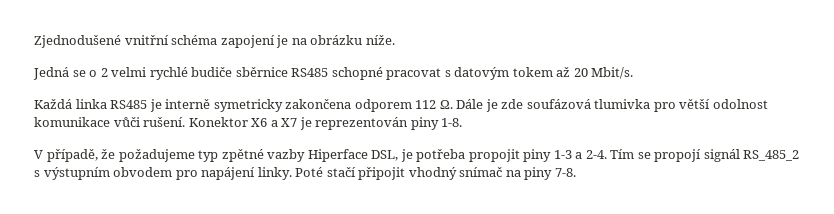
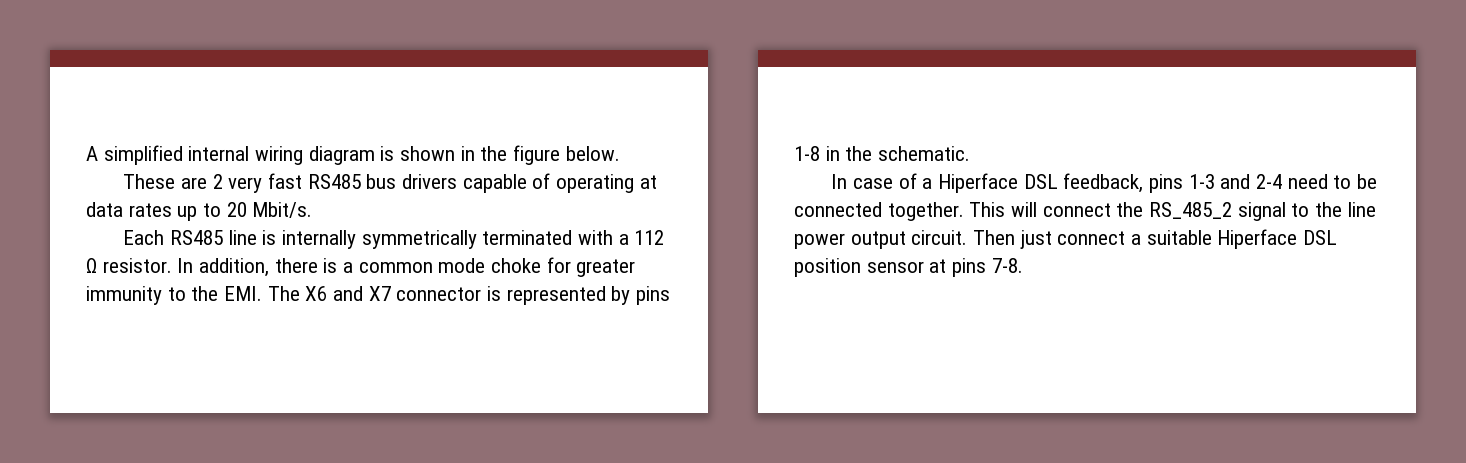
- Zjednodušené vnitřní schéma zapojení je na obrázku níže.
- Jedná se o 2 velmi rychlé budiče sběrnice RS485 schopné pracovat s datovým tokem až 20 Mbit/s.
- Každá linka RS485 je interně symetricky zakončena odporem 112 Ω. Dále je zde soufázová tlumivka pro větší odolnost komunikace vůči rušení. Konektor X6 a X7 je reprezentován piny 1-8.
- V případě, že požadujeme typ zpětné vazby Hiperface DSL, je potřeba propojit piny 1-3 a 2-4. Tím se propojí signál RS_485_2 s výstupním obvodem pro napájení linky. Poté stačí připojit vhodný snímač na piny 7-8.
+ A simplified internal wiring diagram is shown in the figure below.
+ These are 2 very fast RS485 bus drivers capable of operating at data rates up to 20 Mbit/s.
+ Each RS485 line is internally symmetrically terminated with a 112 Ω resistor. In addition, there is a common mode choke for greater immunity to the EMI. The X6 and X7 connector is represented by pins 1-8 in the schematic.
+ In case of a Hiperface DSL feedback, pins 1-3 and 2-4 need to be connected together. This will connect the RS_485_2 signal to the line power output circuit. Then just connect a suitable Hiperface DSL position sensor at pins 7-8.

